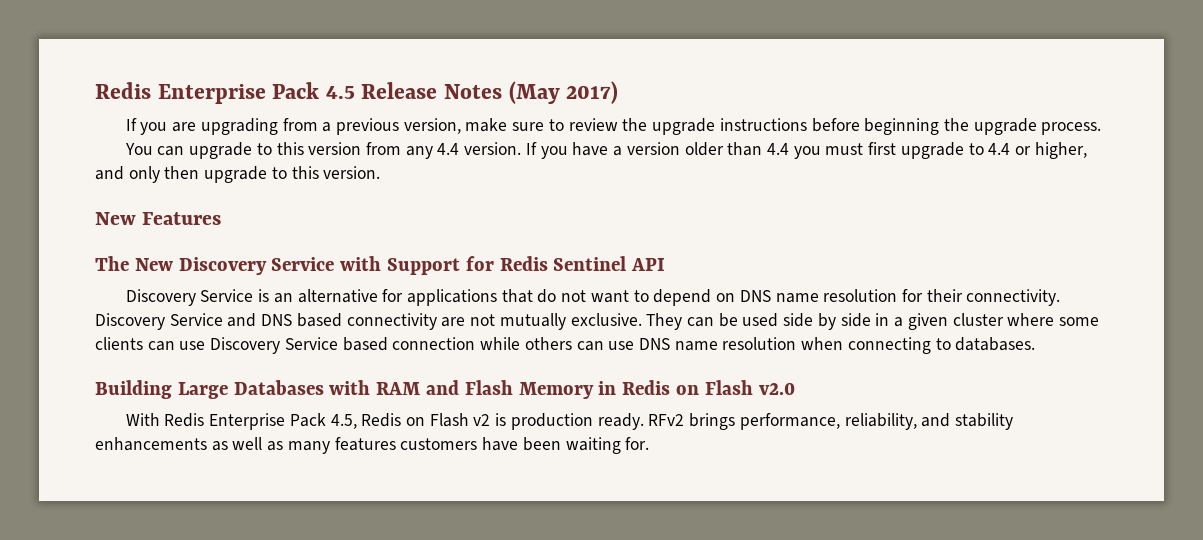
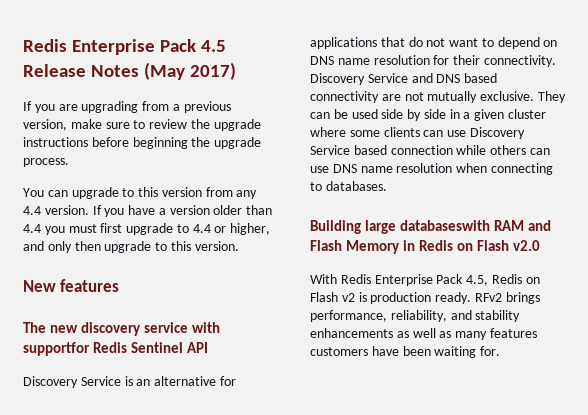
- New Features
+ New features
- The New Discovery Service with Support for Redis Sentinel API
+ The new discovery service with supportfor Redis Sentinel API
- Building Large Databases with RAM and Flash Memory in Redis on Flash v2.0
+ Building large databaseswith RAM and Flash Memory in Redis on Flash v2.0

